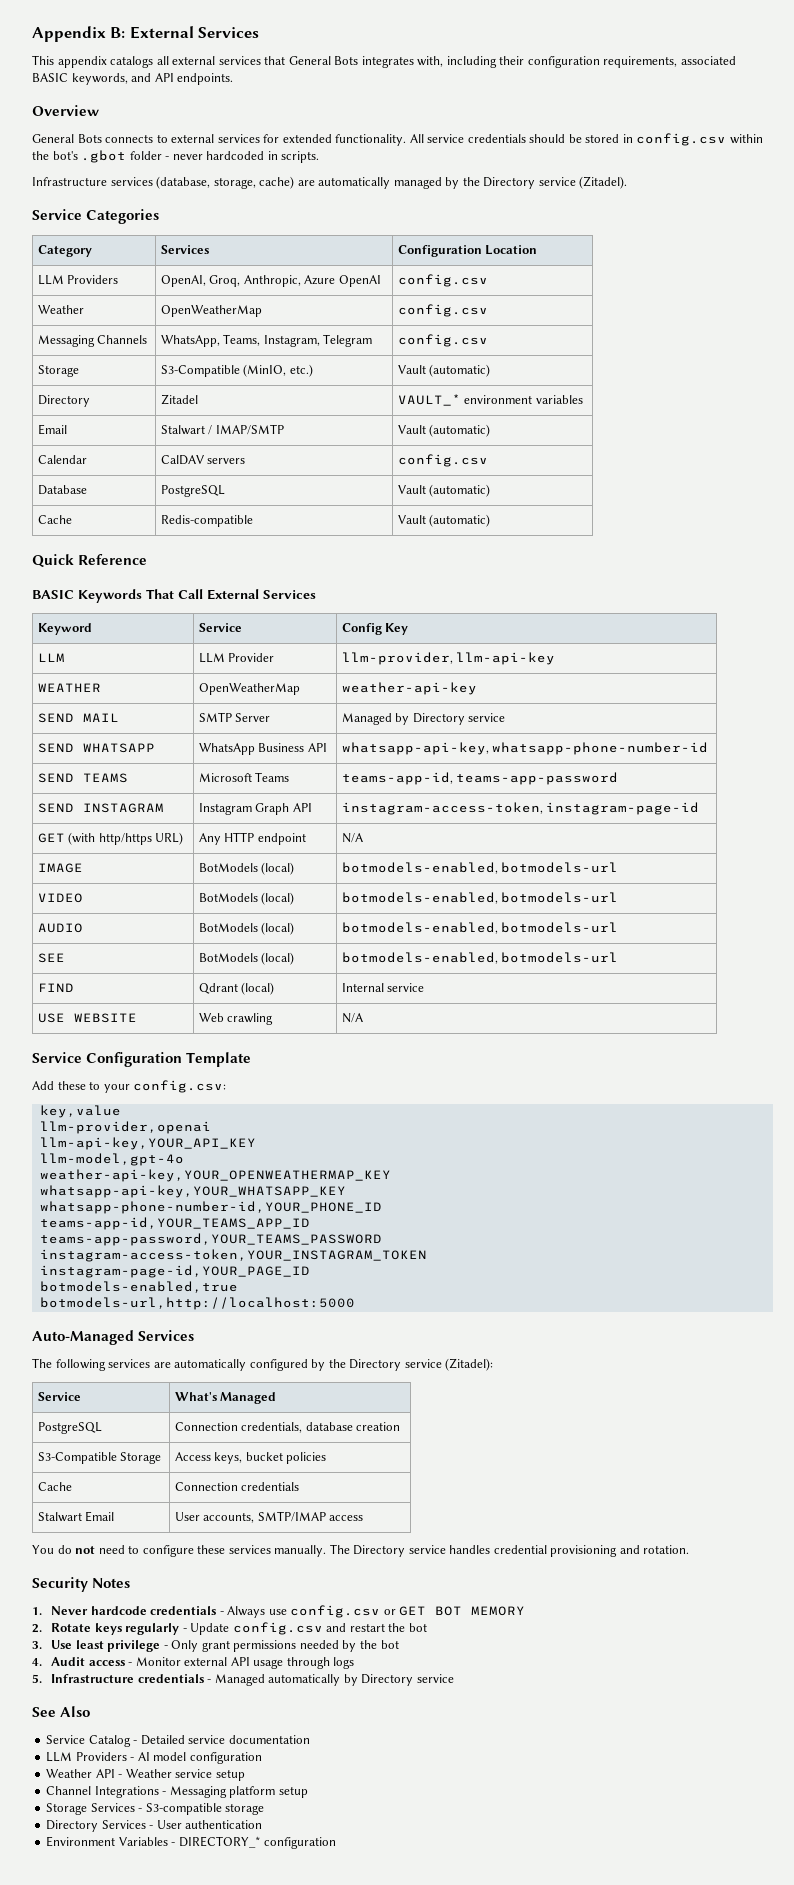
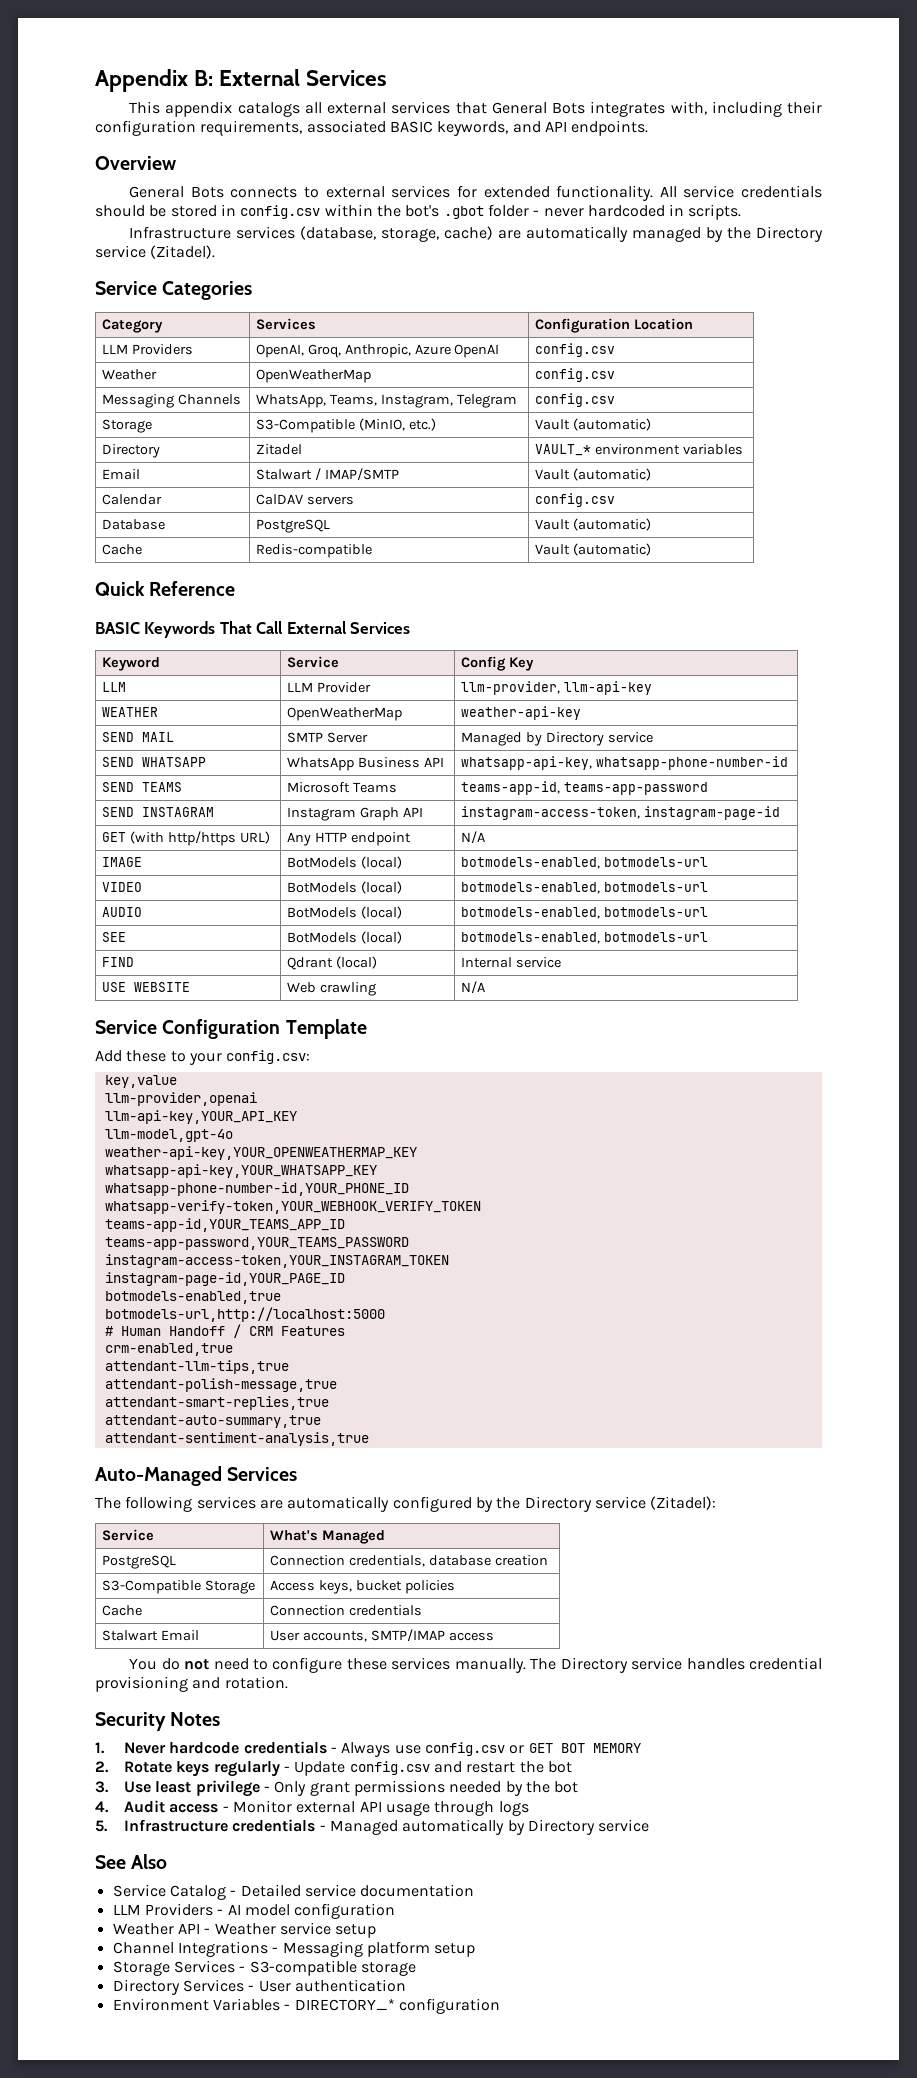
+ whatsapp-verify-token,YOUR_WEBHOOK_VERIFY_TOKEN
+ # Human Handoff / CRM Features
+ crm-enabled,true
+ attendant-llm-tips,true
+ attendant-polish-message,true
+ attendant-smart-replies,true
+ attendant-auto-summary,true
+ attendant-sentiment-analysis,true

